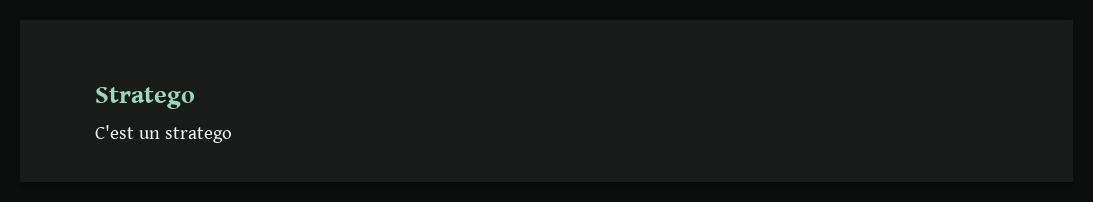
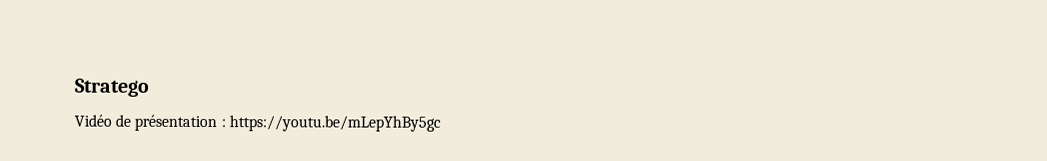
- C'est un stratego
+ Vidéo de présentation : https://youtu.be/mLepYhBy5gc

